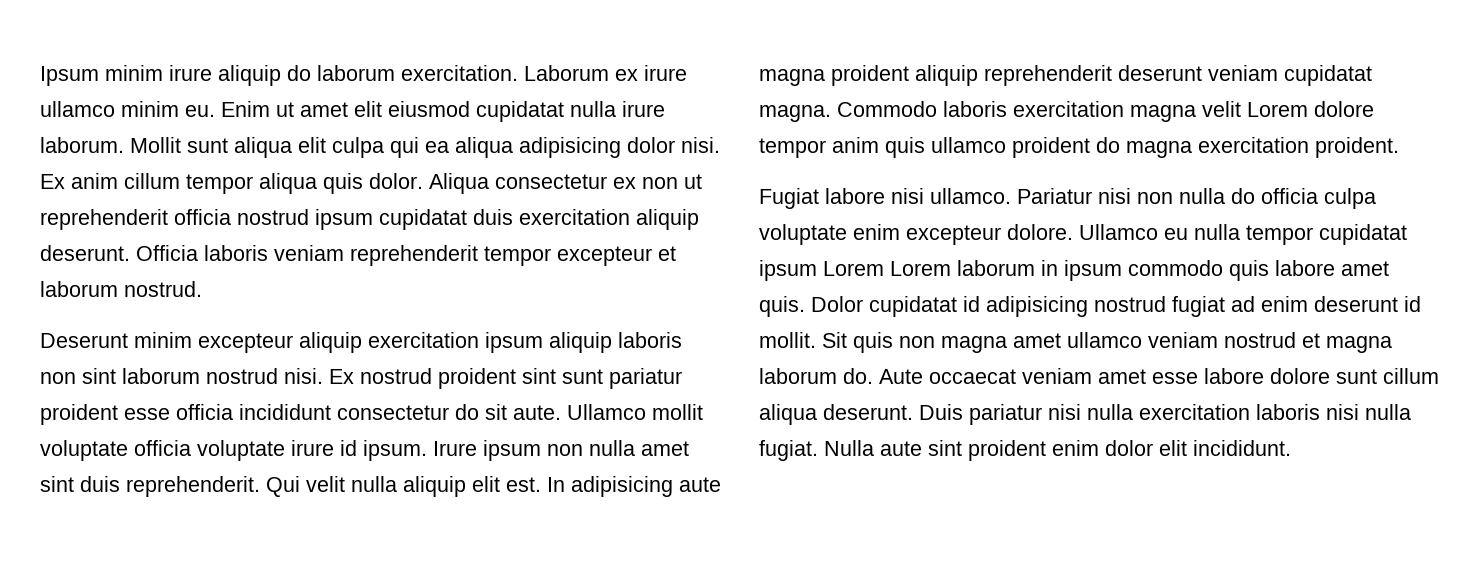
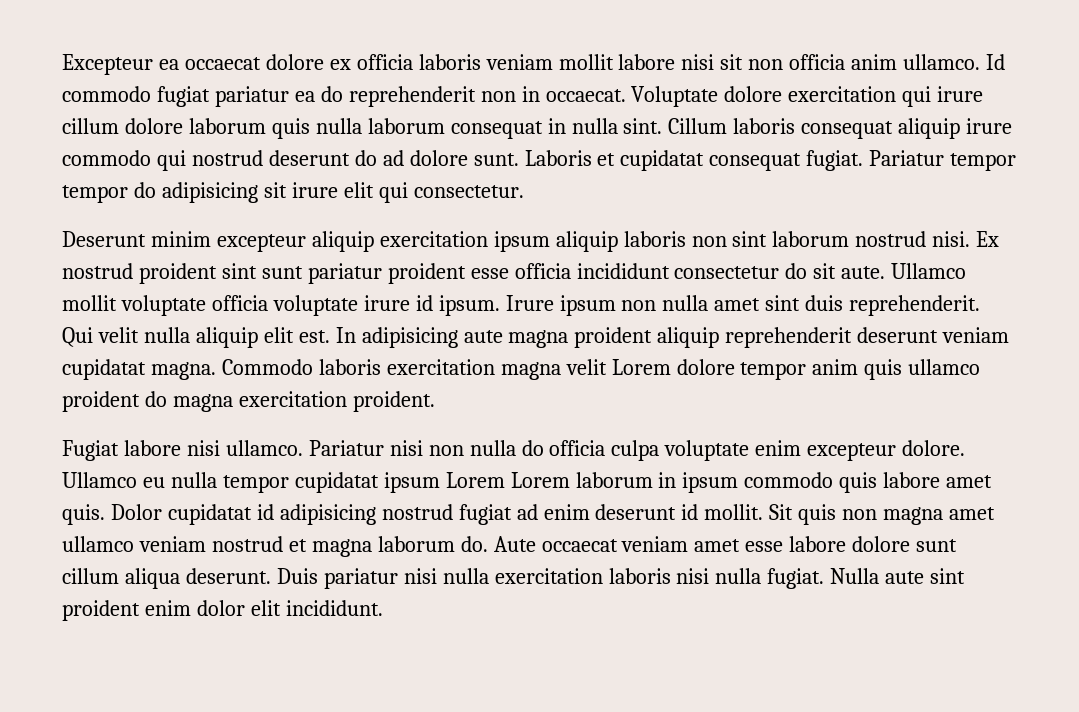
- Ipsum minim irure aliquip do laborum exercitation. Laborum ex irure ullamco minim eu. Enim ut amet elit eiusmod cupidatat nulla irure laborum. Mollit sunt aliqua elit culpa qui ea aliqua adipisicing dolor nisi. Ex anim cillum tempor aliqua quis dolor. Aliqua consectetur ex non ut reprehenderit officia nostrud ipsum cupidatat duis exercitation aliquip deserunt. Officia laboris veniam reprehenderit tempor excepteur et laborum nostrud.
+ Excepteur ea occaecat dolore ex officia laboris veniam mollit labore nisi sit non officia anim ullamco. Id commodo fugiat pariatur ea do reprehenderit non in occaecat. Voluptate dolore exercitation qui irure cillum dolore laborum quis nulla laborum consequat in nulla sint. Cillum laboris consequat aliquip irure commodo qui nostrud deserunt do ad dolore sunt. Laboris et cupidatat consequat fugiat. Pariatur tempor tempor do adipisicing sit irure elit qui consectetur.

